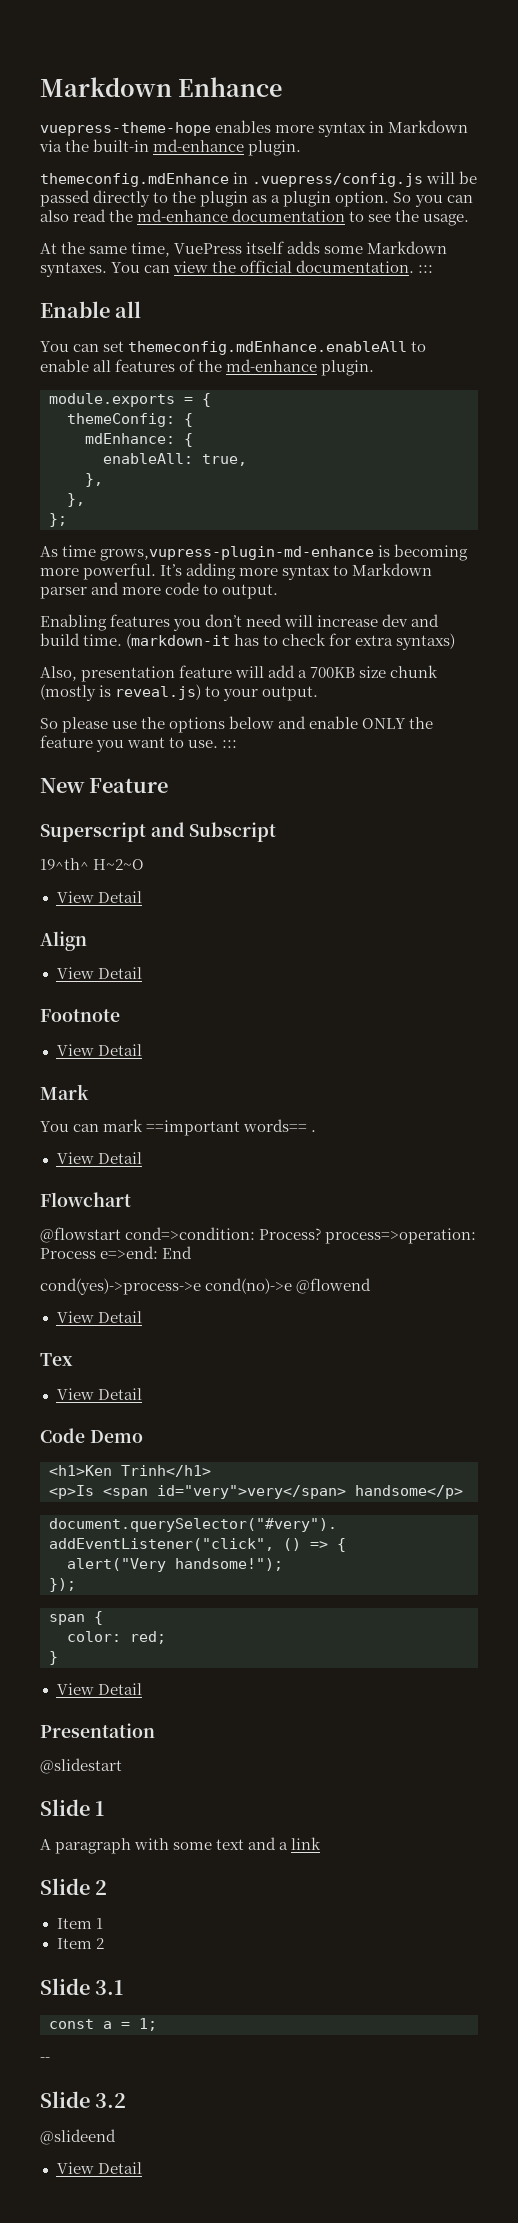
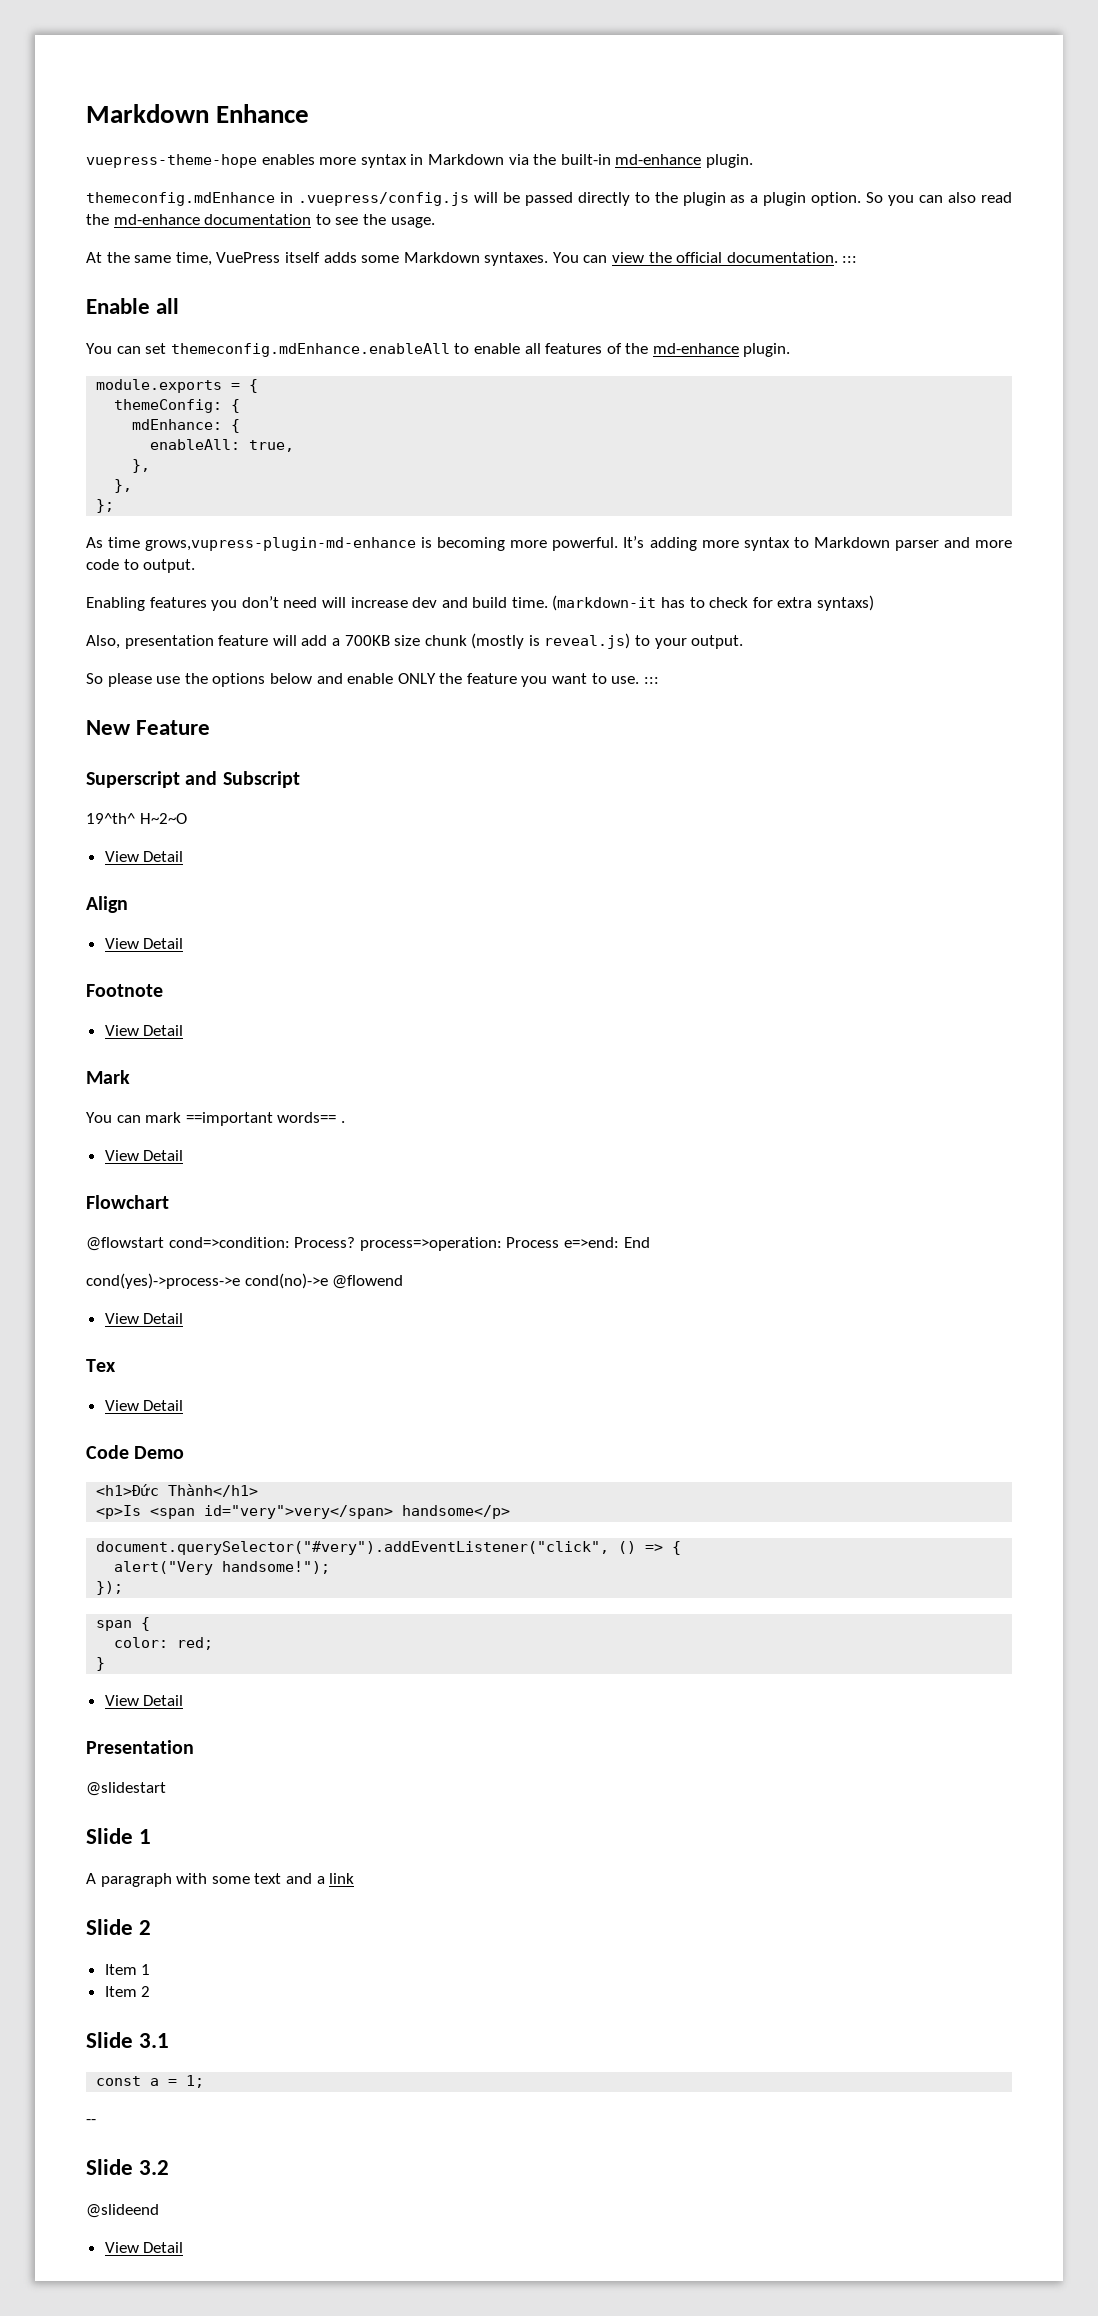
- <h1>Ken Trinh</h1>
+ <h1>Đức Thành</h1>

